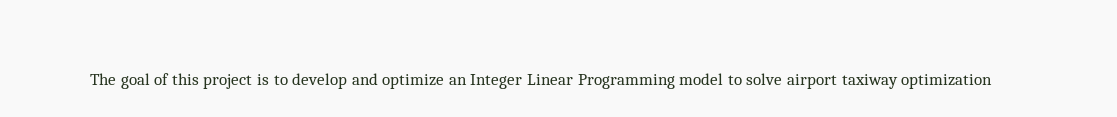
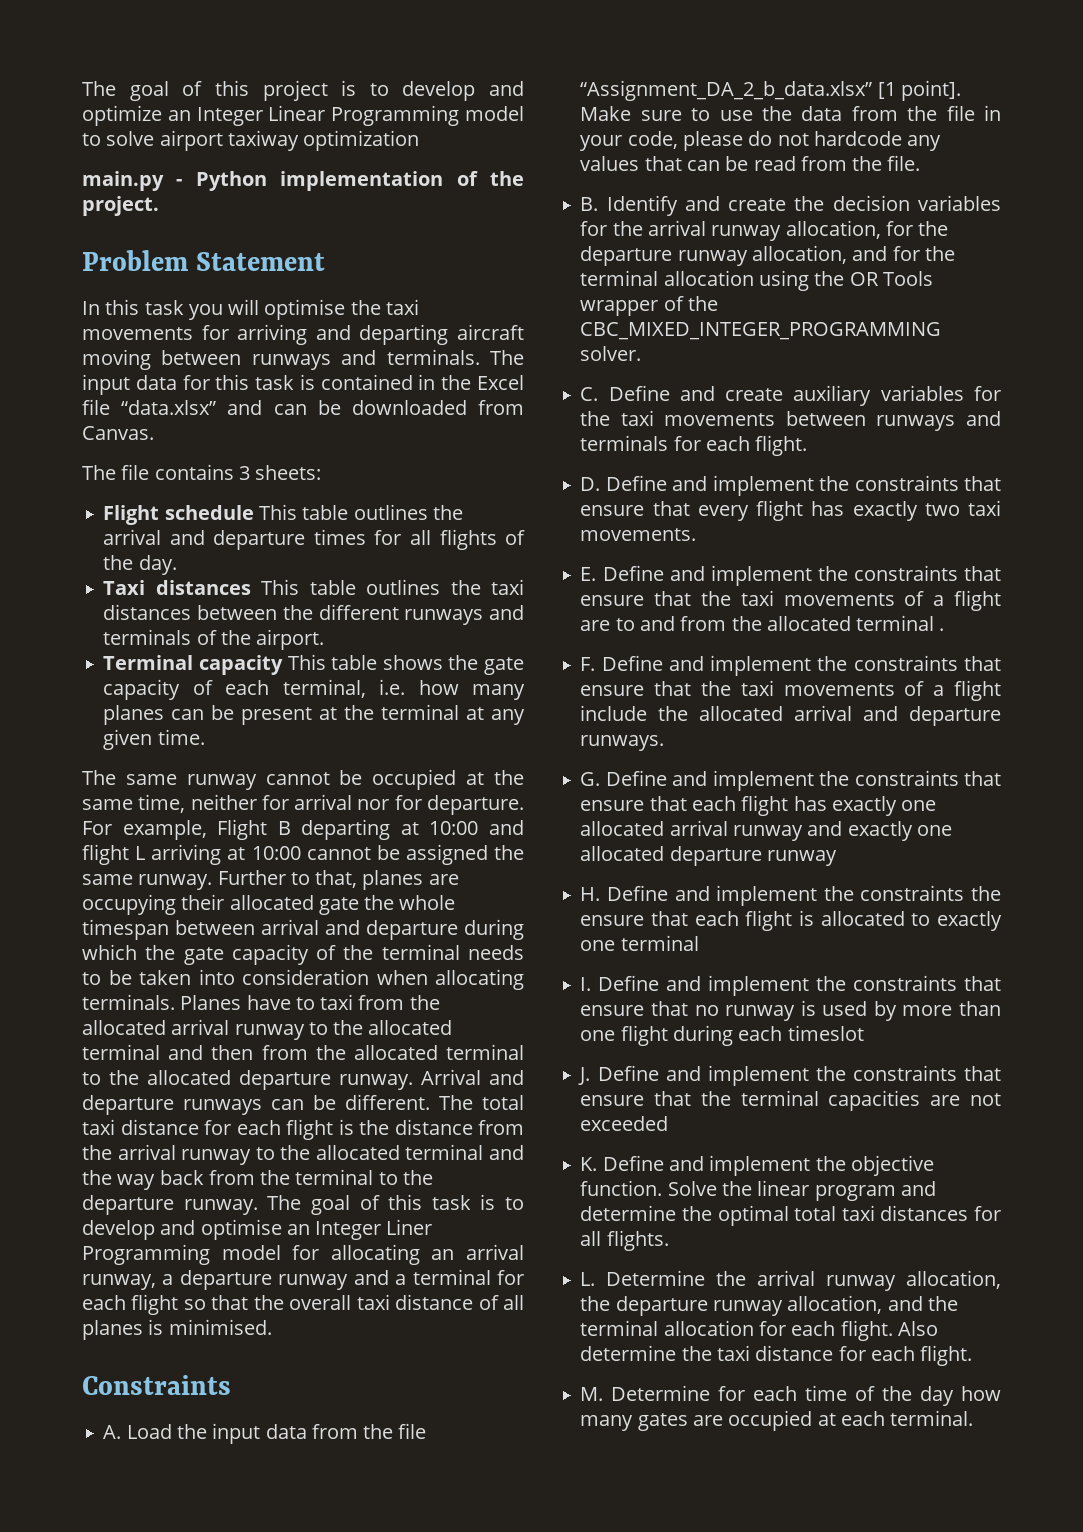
+ main.py - Python implementation of the project.
+ Problem Statement
+ In this task you will optimise the taxi movements for arriving and departing aircraft moving between runways and terminals. The input data for this task is contained in the Excel file “data.xlsx” and can be downloaded from Canvas.
+ The file contains 3 sheets:
+ Flight schedule This table outlines the arrival and departure times for all flights of the day.
+ Taxi distances This table outlines the taxi distances between the different runways and terminals of the airport.
+ Terminal capacity This table shows the gate capacity of each terminal, i.e. how many planes can be present at the terminal at any given time.
+ The same runway cannot be occupied at the same time, neither for arrival nor for departure. For example, Flight B departing at 10:00 and flight L arriving at 10:00 cannot be assigned the same runway. Further to that, planes are occupying their allocated gate the whole timespan between arrival and departure during which the gate capacity of the terminal needs to be taken into consideration when allocating terminals. Planes have to taxi from the allocated arrival runway to the allocated terminal and then from the allocated terminal to the allocated departure runway. Arrival and departure runways can be different. The total taxi distance for each flight is the distance from the arrival runway to the allocated terminal and the way back from the terminal to the departure runway. The goal of this task is to develop and optimise an Integer Liner Programming model for allocating an arrival runway, a departure runway and a terminal for each flight so that the overall taxi distance of all planes is minimised.
+ Constraints
+ A. Load the input data from the file “Assignment_DA_2_b_data.xlsx” [1 point]. Make sure to use the data from the file in your code, please do not hardcode any values that can be read from the file.
+ B. Identify and create the decision variables for the arrival runway allocation, for the departure runway allocation, and for the terminal allocation using the OR Tools wrapper of the CBC_MIXED_INTEGER_PROGRAMMING solver.
+ C. Define and create auxiliary variables for the taxi movements between runways and terminals for each flight.
+ D. Define and implement the constraints that ensure that every flight has exactly two taxi movements.
+ E. Define and implement the constraints that ensure that the taxi movements of a flight are to and from the allocated terminal .
+ F. Define and implement the constraints that ensure that the taxi movements of a flight include the allocated arrival and departure runways.
+ G. Define and implement the constraints that ensure that each flight has exactly one allocated arrival runway and exactly one allocated departure runway
+ H. Define and implement the constraints the ensure that each flight is allocated to exactly one terminal
+ I. Define and implement the constraints that ensure that no runway is used by more than one flight during each timeslot
+ J. Define and implement the constraints that ensure that the terminal capacities are not exceeded
+ K. Define and implement the objective function. Solve the linear program and determine the optimal total taxi distances for all flights.
+ L. Determine the arrival runway allocation, the departure runway allocation, and the terminal allocation for each flight. Also determine the taxi distance for each flight.
+ M. Determine for each time of the day how many gates are occupied at each terminal.

